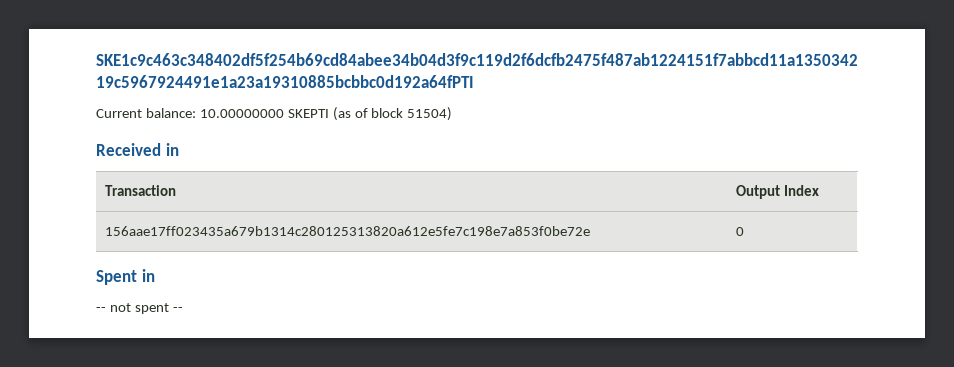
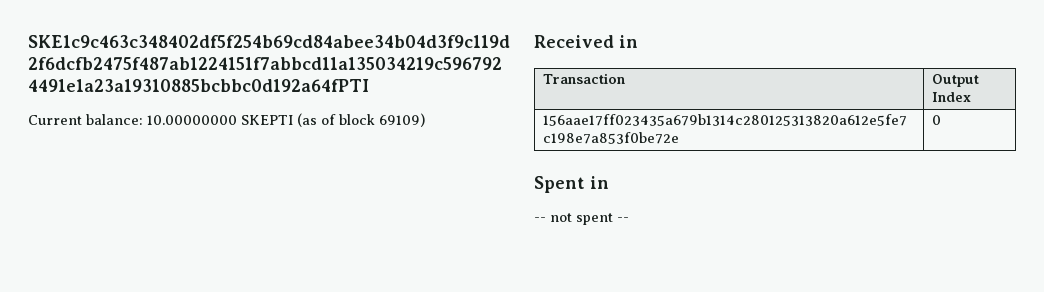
- Current balance: 10.00000000 SKEPTI (as of block 51504)
+ Current balance: 10.00000000 SKEPTI (as of block 69109)

